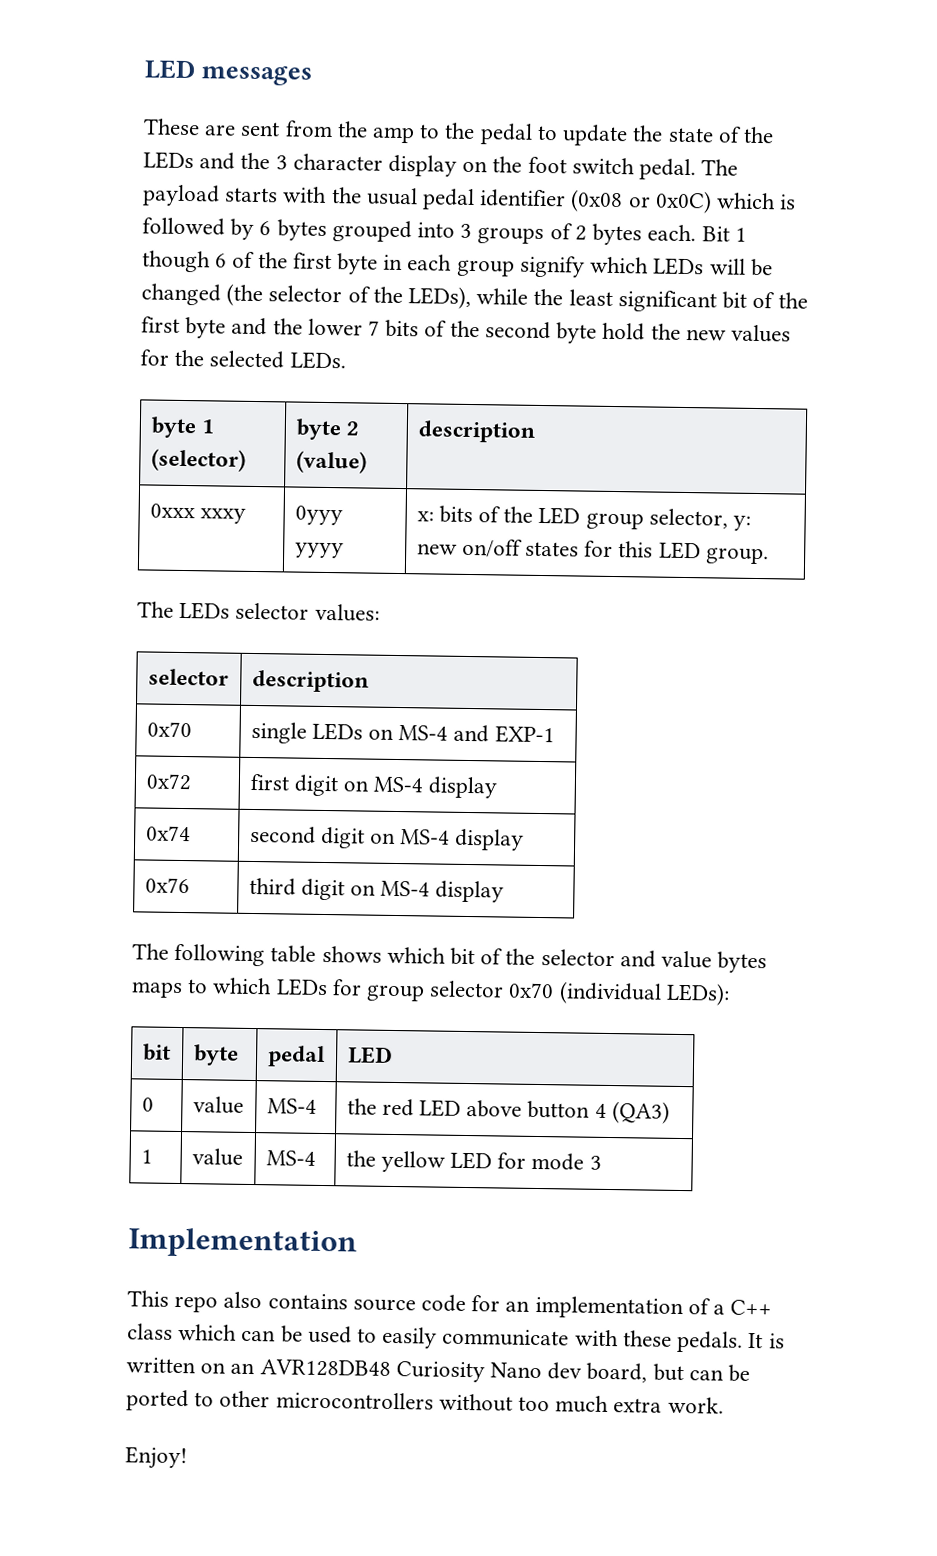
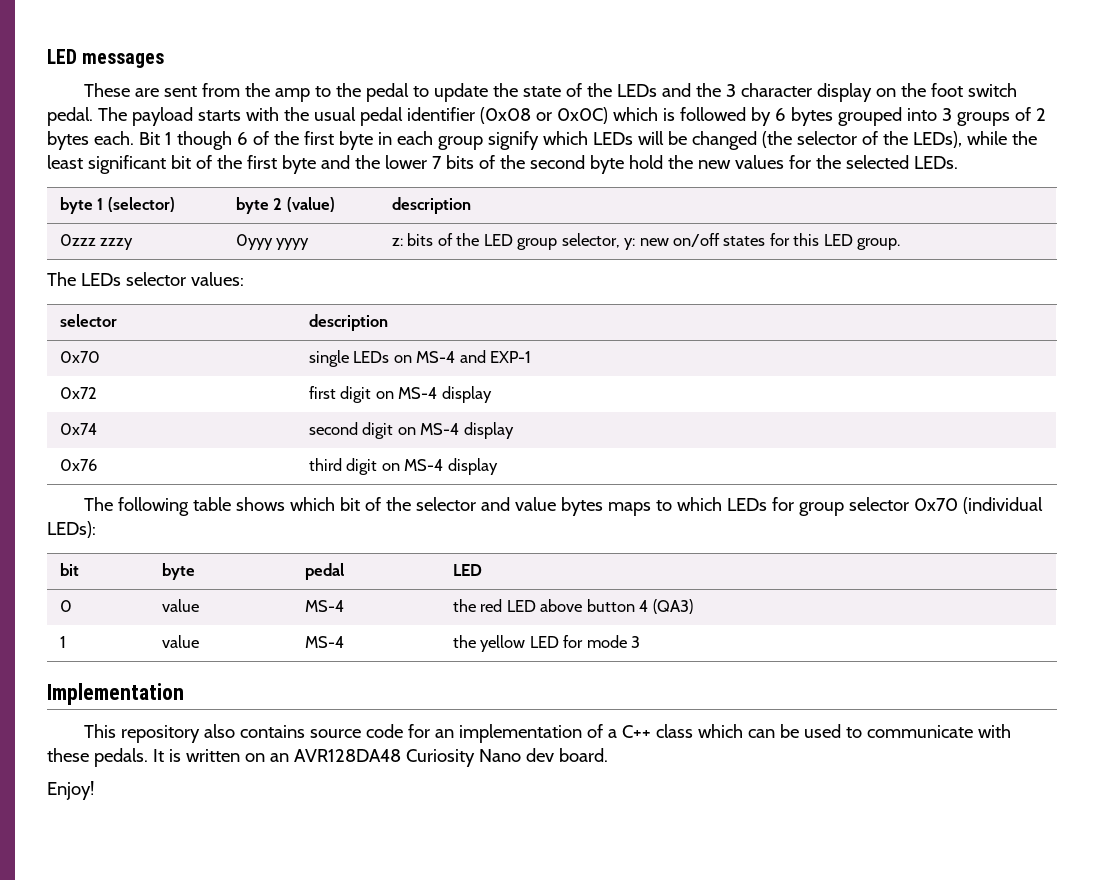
- 0xxx xxxy | 0yyy yyyy | x: bits of the LED group selector, y: new on/off states for this LED group.
+ 0zzz zzzy | 0yyy yyyy | z: bits of the LED group selector, y: new on/off states for this LED group.
- This repo also contains source code for an implementation of a C++ class which can be used to easily communicate with these pedals.
+ This repository also contains source code for an implementation of a C++ class which can be used to communicate with these pedals.
- It is written on an AVR128DB48 Curiosity Nano dev board, but can be ported to other microcontrollers without too much extra work.
+ It is written on an AVR128DA48 Curiosity Nano dev board.

